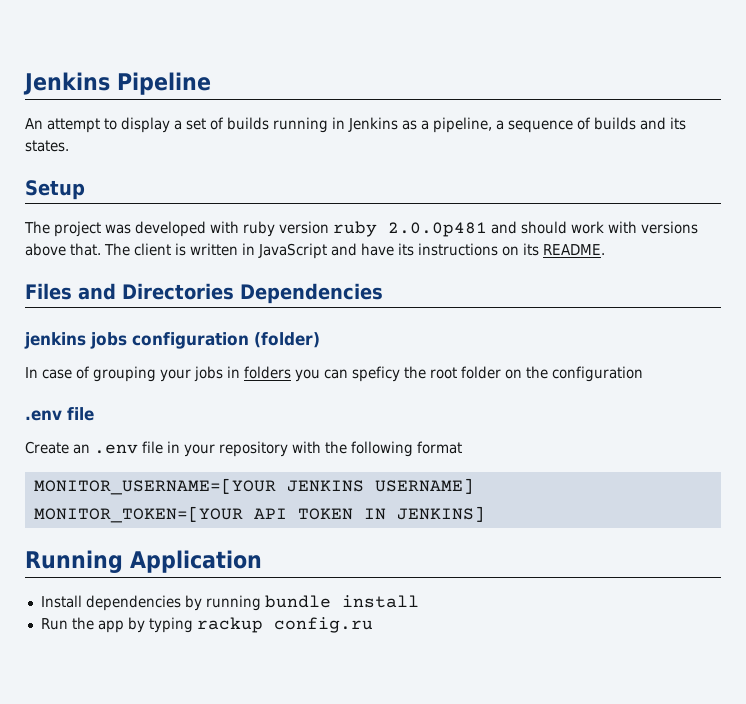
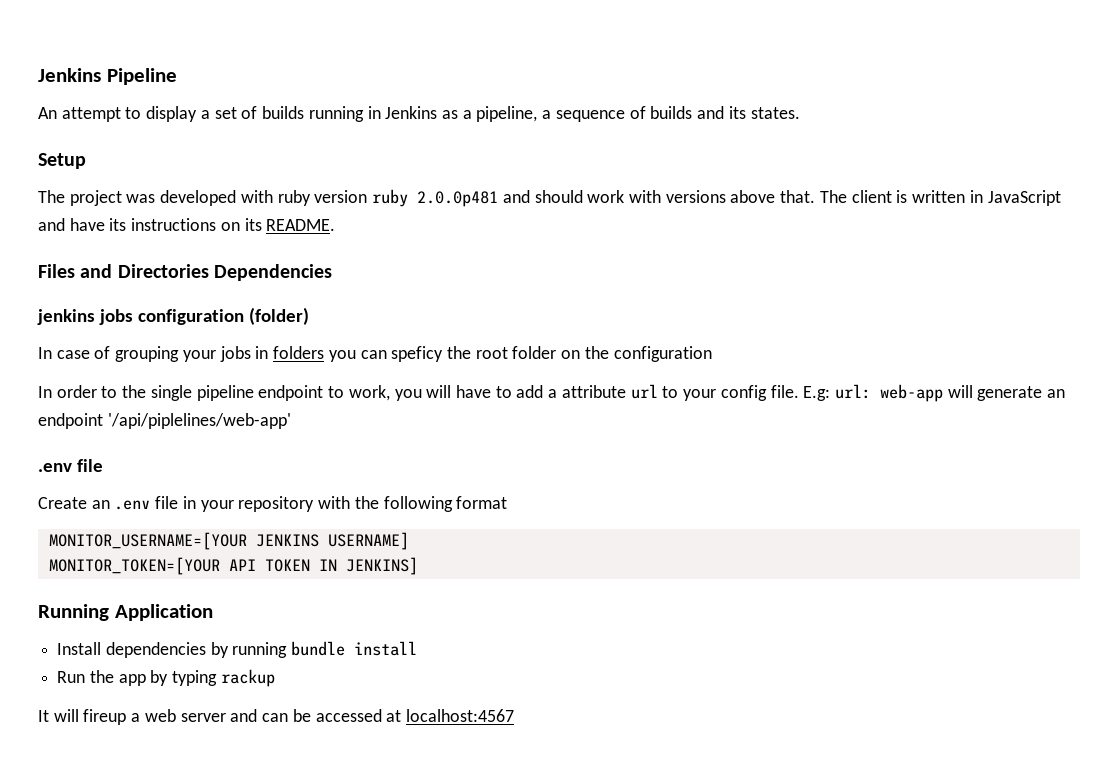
+ In order to the single pipeline endpoint to work, you will have to add a attribute url to your config file. E.g: url: web-app will generate an endpoint '/api/piplelines/web-app'
- Run the app by typing rackup config.ru
+ Run the app by typing rackup
+ It will fireup a web server and can be accessed at localhost:4567

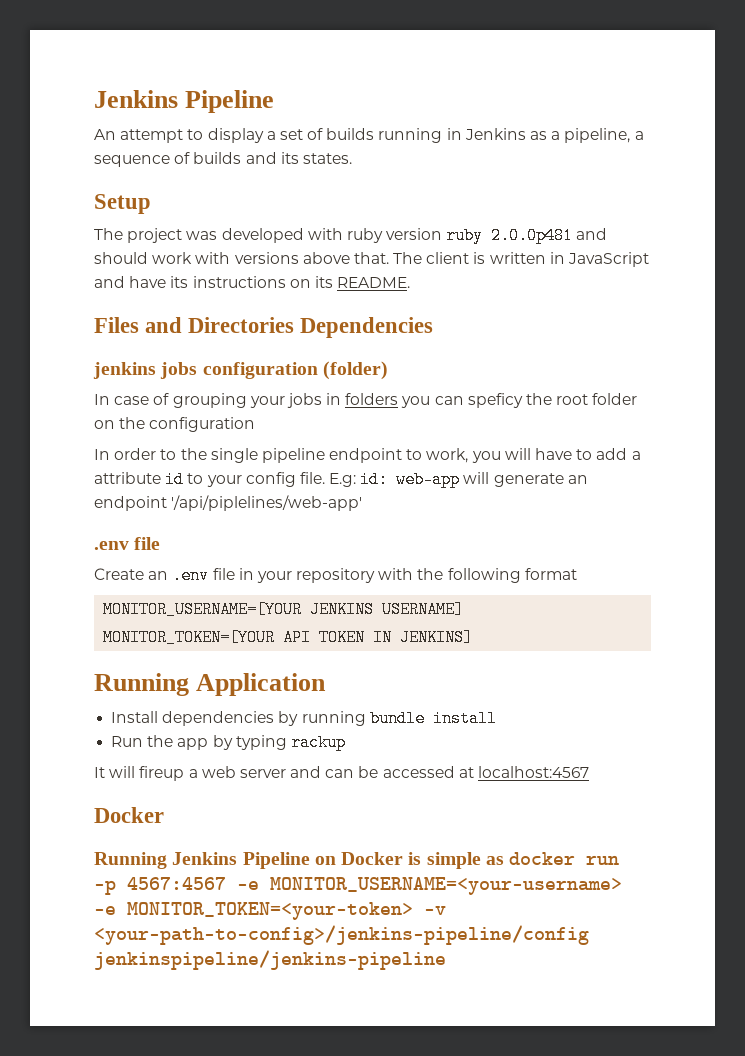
- In order to the single pipeline endpoint to work, you will have to add a attribute url to your config file.
+ In order to the single pipeline endpoint to work, you will have to add a attribute id to your config file.
- E.g: url: web-app will generate an endpoint '/api/piplelines/web-app'
+ E.g: id: web-app will generate an endpoint '/api/piplelines/web-app'
  It will fireup a web server and can be accessed at localhost:4567
+ Docker
+ Running Jenkins Pipeline on Docker is simple as docker run -p 4567:4567 -e MONITOR_USERNAME=<your-username> -e MONITOR_TOKEN=<your-token> -v <your-path-to-config>/jenkins-pipeline/config jenkinspipeline/jenkins-pipeline

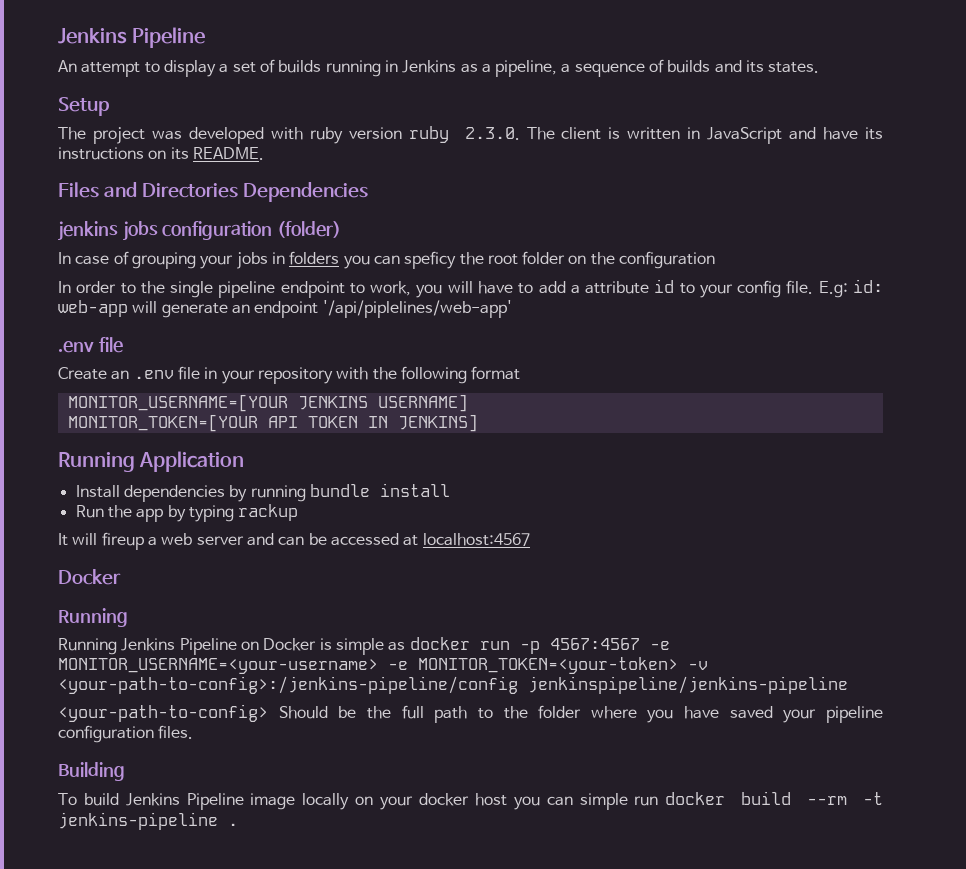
- The project was developed with ruby version ruby 2.0.0p481 and should work with versions above that. The client is written in JavaScript and have its instructions on its README.
+ The project was developed with ruby version ruby 2.3.0. The client is written in JavaScript and have its instructions on its README.
  It will fireup a web server and can be accessed at localhost:4567
  Docker
- Running Jenkins Pipeline on Docker is simple as docker run -p 4567:4567 -e MONITOR_USERNAME=<your-username> -e MONITOR_TOKEN=<your-token> -v <your-path-to-config>/jenkins-pipeline/config jenkinspipeline/jenkins-pipeline
+ Running
+ Running Jenkins Pipeline on Docker is simple as docker run -p 4567:4567 -e MONITOR_USERNAME=<your-username> -e MONITOR_TOKEN=<your-token> -v <your-path-to-config>:/jenkins-pipeline/config jenkinspipeline/jenkins-pipeline
+ <your-path-to-config> Should be the full path to the folder where you have saved your pipeline configuration files.
+ Building
+ To build Jenkins Pipeline image locally on your docker host you can simple run docker build --rm -t jenkins-pipeline .

